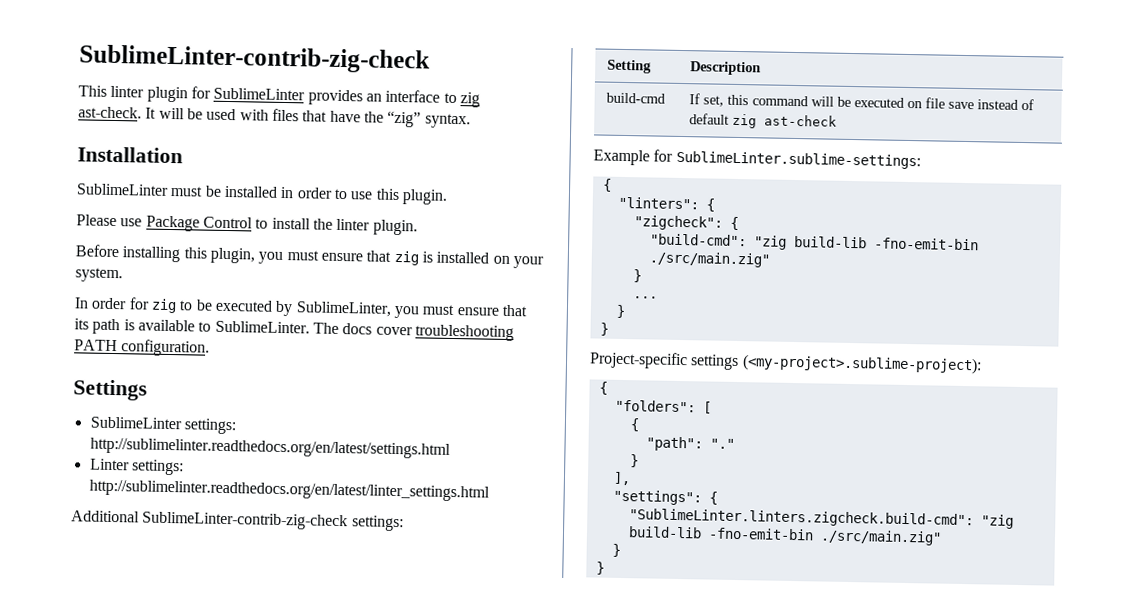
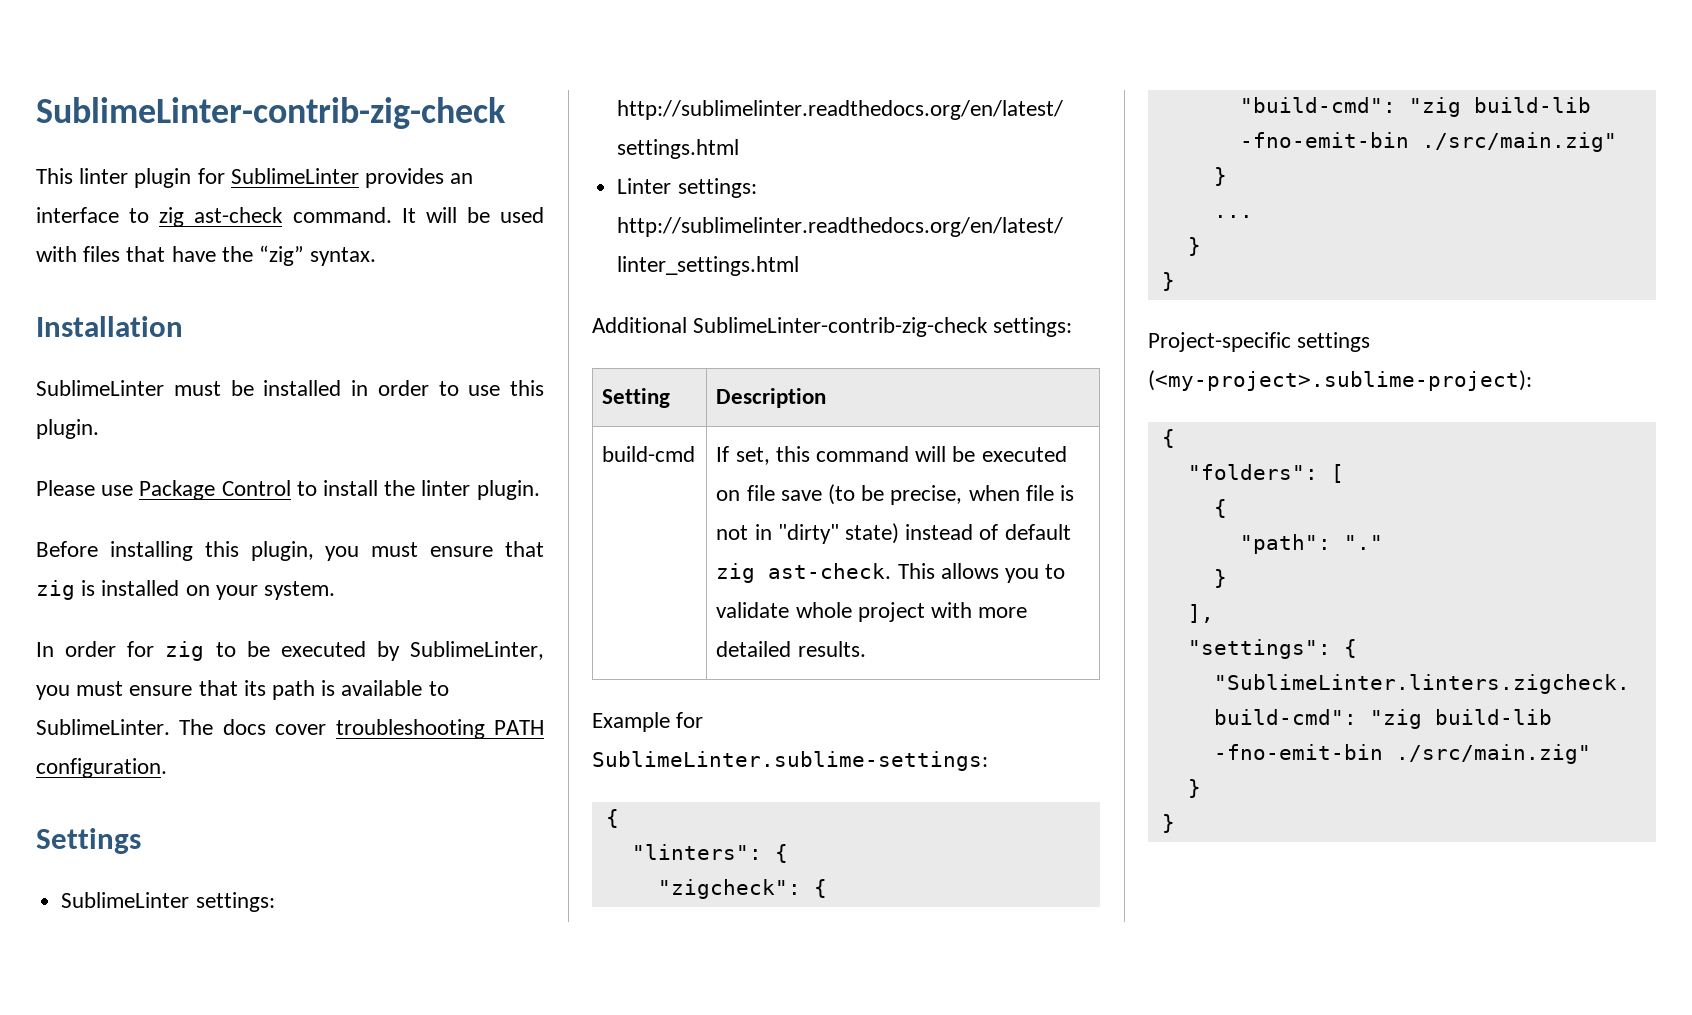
- This linter plugin for SublimeLinter provides an interface to zig ast-check.
+ This linter plugin for SublimeLinter provides an interface to zig ast-check command.
- build-cmd | If set, this command will be executed on file save instead of default zig ast-check
+ build-cmd | If set, this command will be executed on file save (to be precise, when file is not in "dirty" state) instead of default zig ast-check. This allows you to validate whole project with more detailed results.

